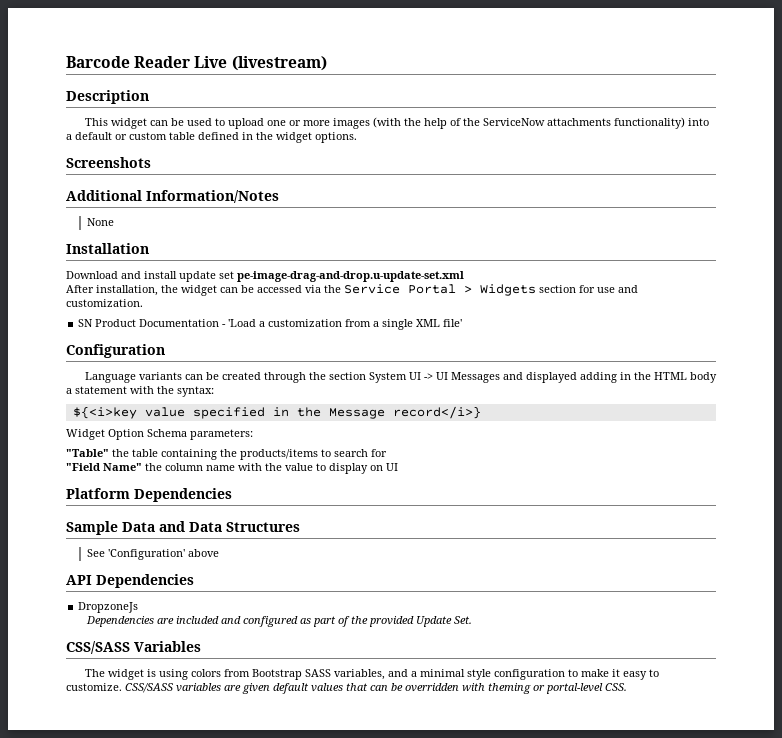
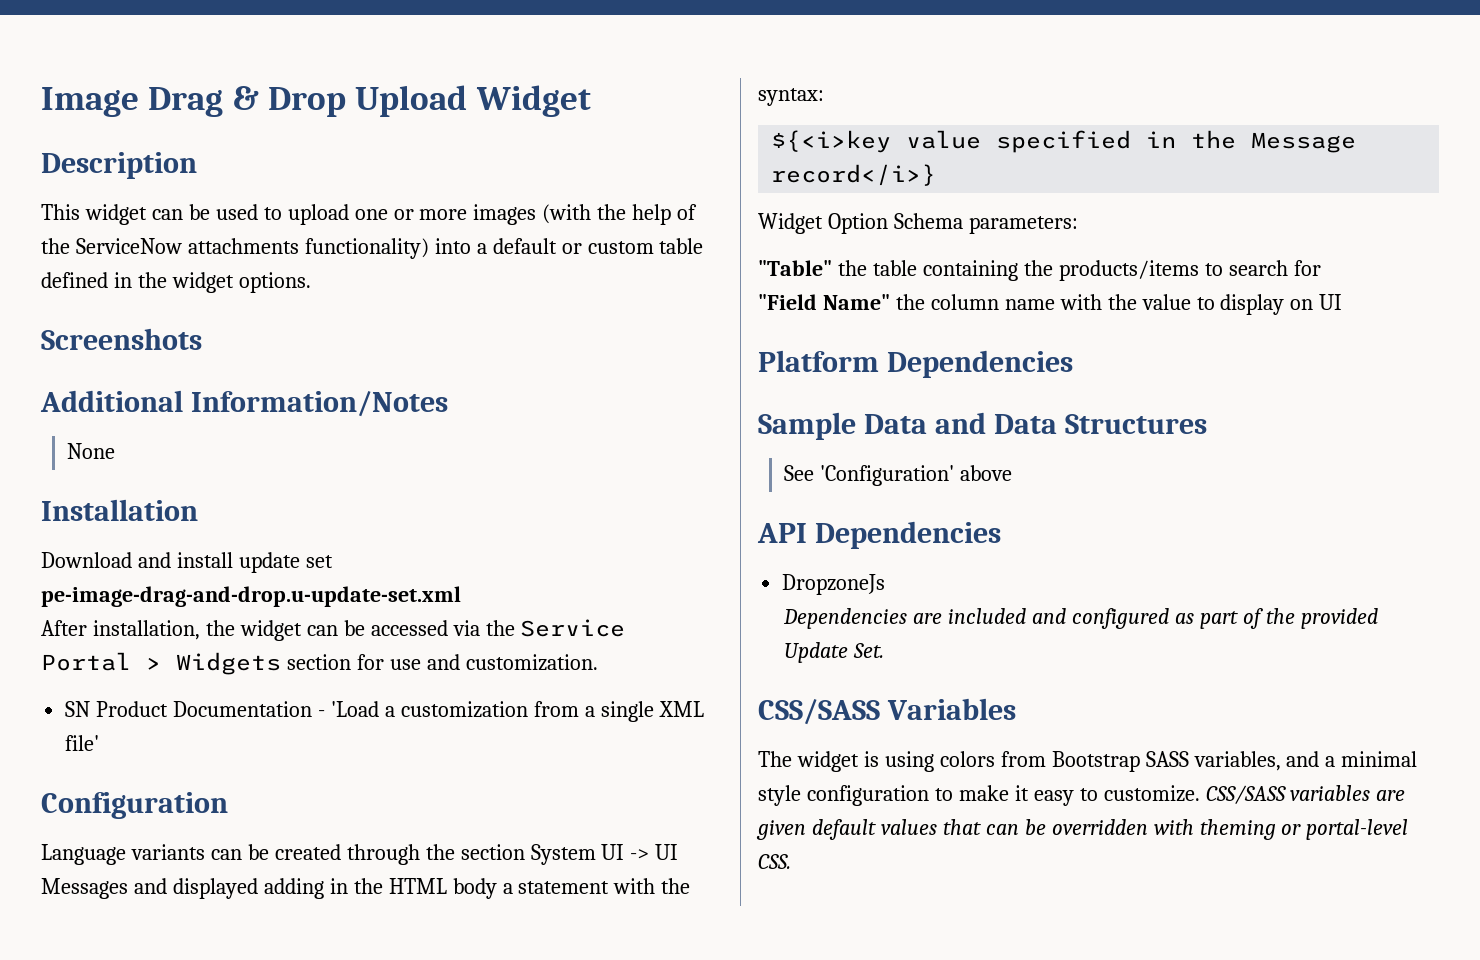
- Barcode Reader Live (livestream)
+ Image Drag & Drop Upload Widget

